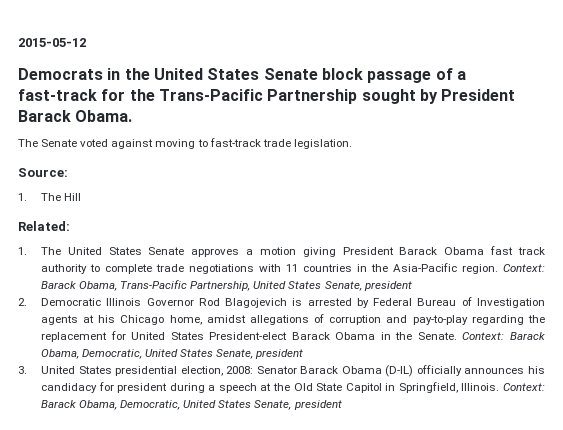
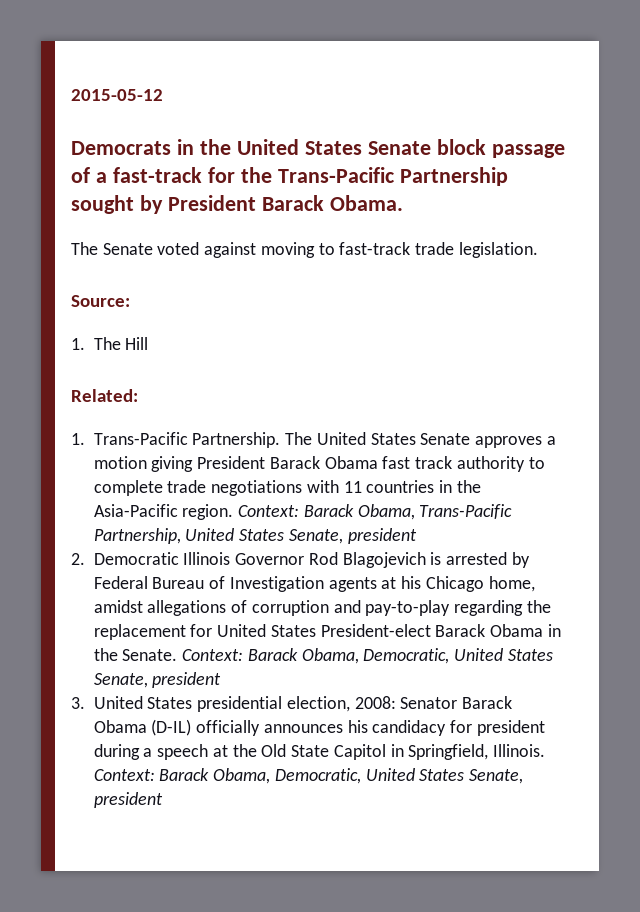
- 1. The United States Senate approves a motion giving President Barack Obama fast track authority to complete trade negotiations with 11 countries in the Asia-Pacific region.
+ 1. Trans-Pacific Partnership. The United States Senate approves a motion giving President Barack Obama fast track authority to complete trade negotiations with 11 countries in the Asia-Pacific region.

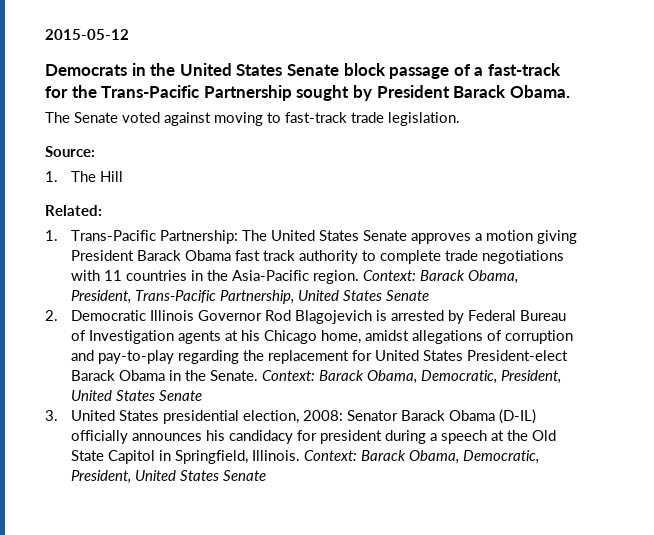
- 1. Trans-Pacific Partnership. The United States Senate approves a motion giving President Barack Obama fast track authority to complete trade negotiations with 11 countries in the Asia-Pacific region.
+ 1. Trans-Pacific Partnership: The United States Senate approves a motion giving President Barack Obama fast track authority to complete trade negotiations with 11 countries in the Asia-Pacific region.
- Context: Barack Obama, Trans-Pacific Partnership, United States Senate, president
+ Context: Barack Obama, President, Trans-Pacific Partnership, United States Senate
- 2. Democratic Illinois Governor Rod Blagojevich is arrested by Federal Bureau of Investigation agents at his Chicago home, amidst allegations of corruption and pay-to-play regarding the replacement for United States President-elect Barack Obama in the Senate. Context: Barack Obama, Democratic, United States Senate, president
+ 2. Democratic Illinois Governor Rod Blagojevich is arrested by Federal Bureau of Investigation agents at his Chicago home, amidst allegations of corruption and pay-to-play regarding the replacement for United States President-elect Barack Obama in the Senate. Context: Barack Obama, Democratic, President, United States Senate
- 3. United States presidential election, 2008: Senator Barack Obama (D-IL) officially announces his candidacy for president during a speech at the Old State Capitol in Springfield, Illinois. Context: Barack Obama, Democratic, United States Senate, president
+ 3. United States presidential election, 2008: Senator Barack Obama (D-IL) officially announces his candidacy for president during a speech at the Old State Capitol in Springfield, Illinois. Context: Barack Obama, Democratic, President, United States Senate

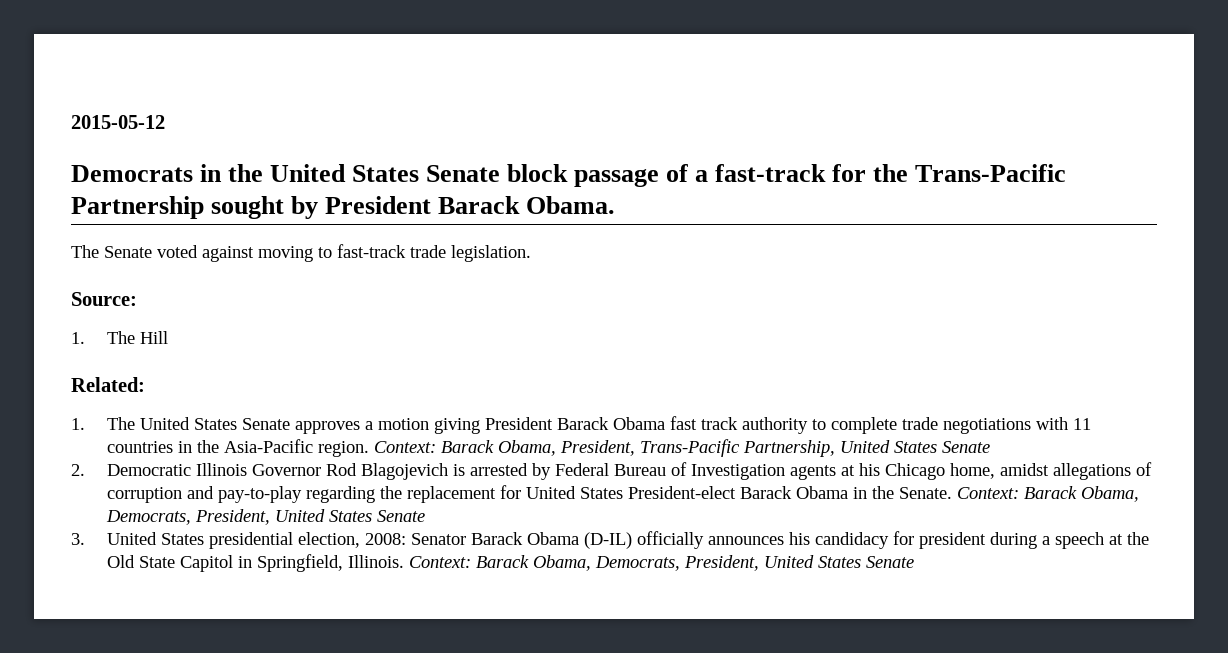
- 1. Trans-Pacific Partnership: The United States Senate approves a motion giving President Barack Obama fast track authority to complete trade negotiations with 11 countries in the Asia-Pacific region.
+ 1. The United States Senate approves a motion giving President Barack Obama fast track authority to complete trade negotiations with 11 countries in the Asia-Pacific region.
- 2. Democratic Illinois Governor Rod Blagojevich is arrested by Federal Bureau of Investigation agents at his Chicago home, amidst allegations of corruption and pay-to-play regarding the replacement for United States President-elect Barack Obama in the Senate. Context: Barack Obama, Democratic, President, United States Senate
+ 2. Democratic Illinois Governor Rod Blagojevich is arrested by Federal Bureau of Investigation agents at his Chicago home, amidst allegations of corruption and pay-to-play regarding the replacement for United States President-elect Barack Obama in the Senate. Context: Barack Obama, Democrats, President, United States Senate
- 3. United States presidential election, 2008: Senator Barack Obama (D-IL) officially announces his candidacy for president during a speech at the Old State Capitol in Springfield, Illinois. Context: Barack Obama, Democratic, President, United States Senate
+ 3. United States presidential election, 2008: Senator Barack Obama (D-IL) officially announces his candidacy for president during a speech at the Old State Capitol in Springfield, Illinois. Context: Barack Obama, Democrats, President, United States Senate

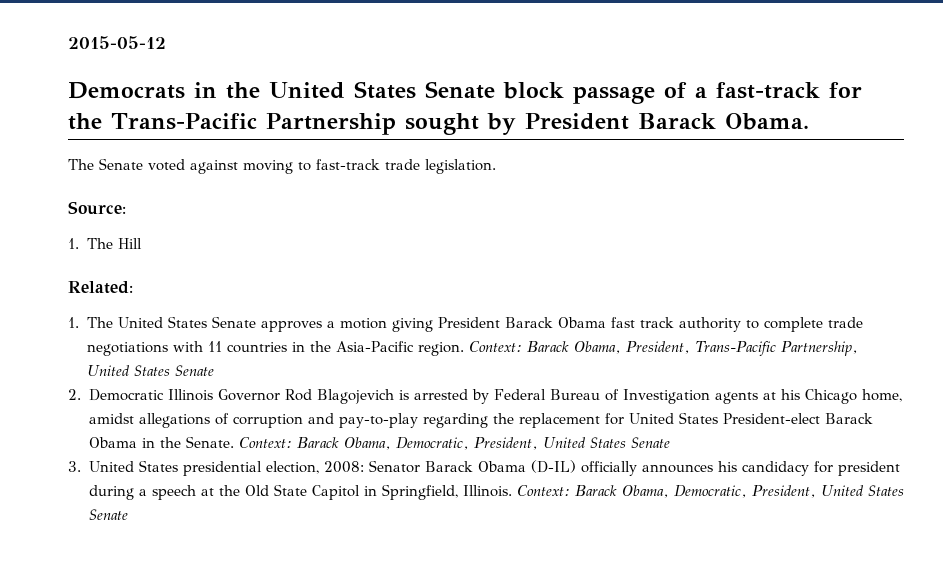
- 2. Democratic Illinois Governor Rod Blagojevich is arrested by Federal Bureau of Investigation agents at his Chicago home, amidst allegations of corruption and pay-to-play regarding the replacement for United States President-elect Barack Obama in the Senate. Context: Barack Obama, Democrats, President, United States Senate
+ 2. Democratic Illinois Governor Rod Blagojevich is arrested by Federal Bureau of Investigation agents at his Chicago home, amidst allegations of corruption and pay-to-play regarding the replacement for United States President-elect Barack Obama in the Senate. Context: Barack Obama, Democratic, President, United States Senate
- 3. United States presidential election, 2008: Senator Barack Obama (D-IL) officially announces his candidacy for president during a speech at the Old State Capitol in Springfield, Illinois. Context: Barack Obama, Democrats, President, United States Senate
+ 3. United States presidential election, 2008: Senator Barack Obama (D-IL) officially announces his candidacy for president during a speech at the Old State Capitol in Springfield, Illinois. Context: Barack Obama, Democratic, President, United States Senate

